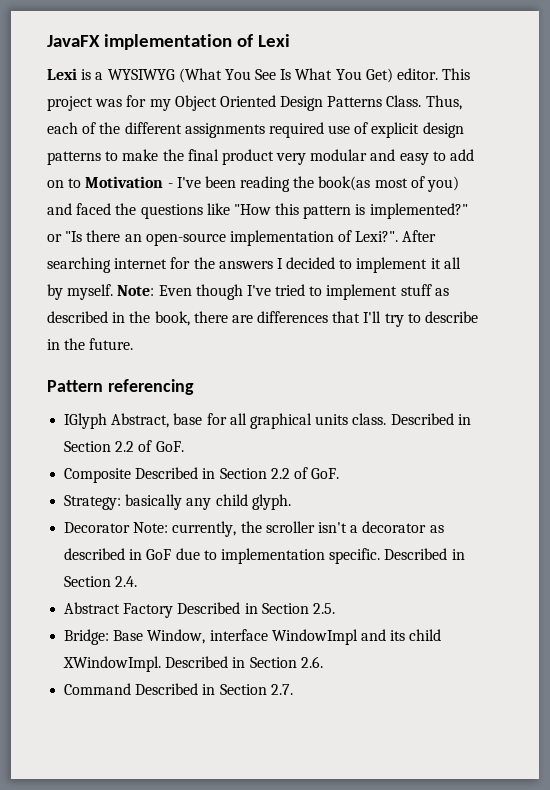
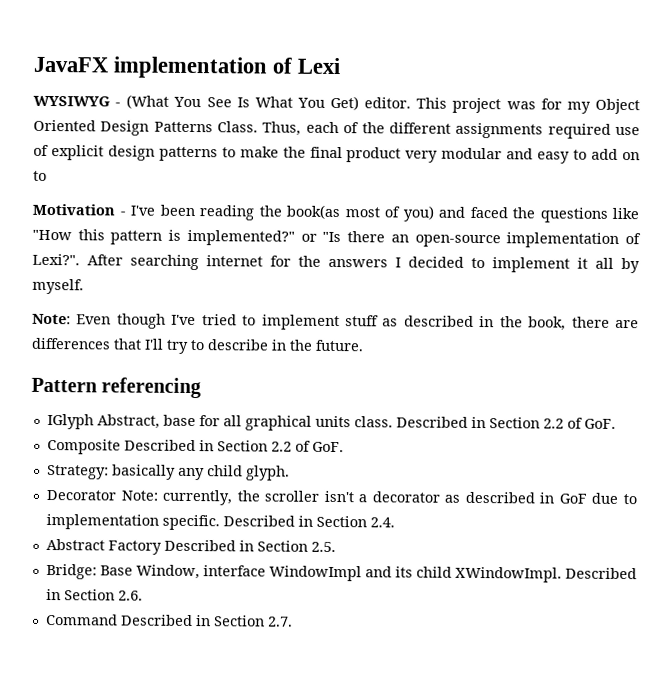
- Lexi is a WYSIWYG (What You See Is What You Get) editor.
+ WYSIWYG - (What You See Is What You Get) editor.
- Thus, each of the different assignments required use of explicit design patterns to make the final product very modular and easy to add on to Motivation - I've been reading the book(as most of you) and faced the questions like "How this pattern is implemented?" or "Is there an open-source implementation of Lexi?".
+ Thus, each of the different assignments required use of explicit design patterns to make the final product very modular and easy to add on to
+ Motivation - I've been reading the book(as most of you) and faced the questions like "How this pattern is implemented?" or "Is there an open-source implementation of Lexi?".
- After searching internet for the answers I decided to implement it all by myself. Note: Even though I've tried to implement stuff as described in the book, there are differences that I'll try to describe in the future.
+ After searching internet for the answers I decided to implement it all by myself.
+ Note: Even though I've tried to implement stuff as described in the book, there are differences that I'll try to describe in the future.

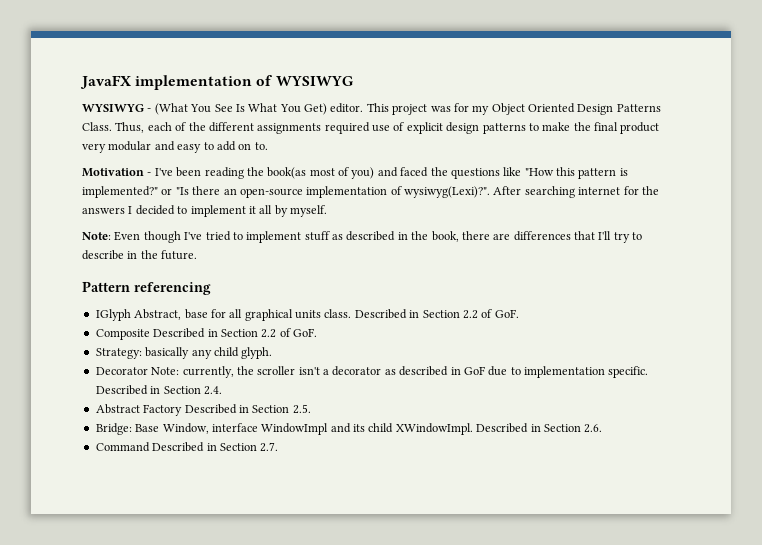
- JavaFX implementation of Lexi
+ JavaFX implementation of WYSIWYG
- Thus, each of the different assignments required use of explicit design patterns to make the final product very modular and easy to add on to
+ Thus, each of the different assignments required use of explicit design patterns to make the final product very modular and easy to add on to.
- Motivation - I've been reading the book(as most of you) and faced the questions like "How this pattern is implemented?" or "Is there an open-source implementation of Lexi?".
+ Motivation - I've been reading the book(as most of you) and faced the questions like "How this pattern is implemented?" or "Is there an open-source implementation of wysiwyg(Lexi)?".

